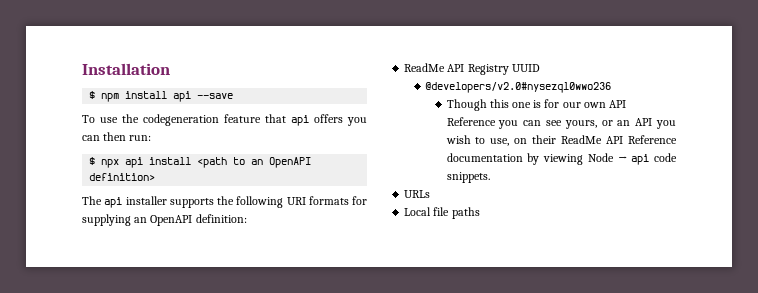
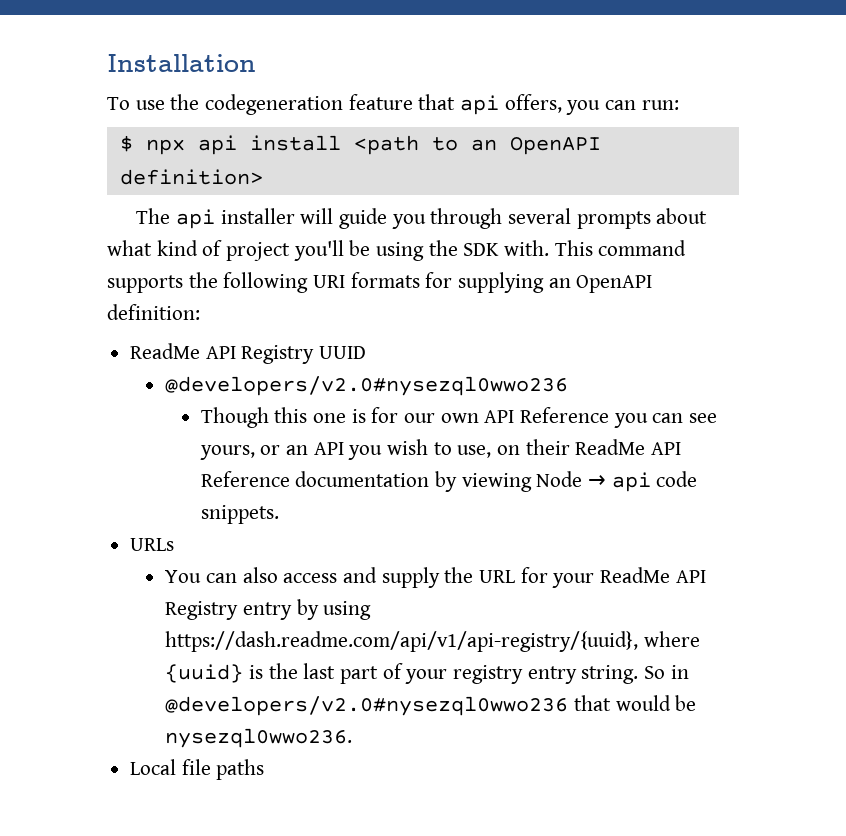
- $ npm install api --save
- To use the codegeneration feature that api offers you can then run:
+ To use the codegeneration feature that api offers, you can run:
- The api installer supports the following URI formats for supplying an OpenAPI definition:
+ The api installer will guide you through several prompts about what kind of project you'll be using the SDK with. This command supports the following URI formats for supplying an OpenAPI definition:
+ You can also access and supply the URL for your ReadMe API Registry entry by using https://dash.readme.com/api/v1/api-registry/{uuid}, where {uuid} is the last part of your registry entry string. So in @developers/v2.0#nysezql0wwo236 that would be nysezql0wwo236.

